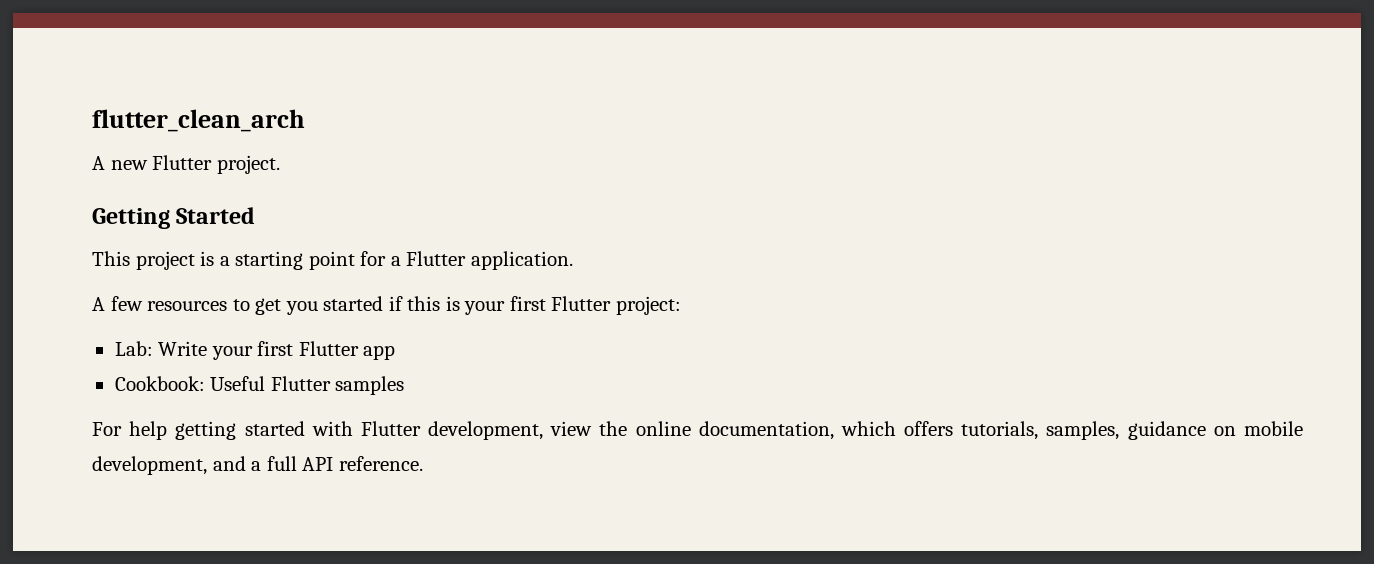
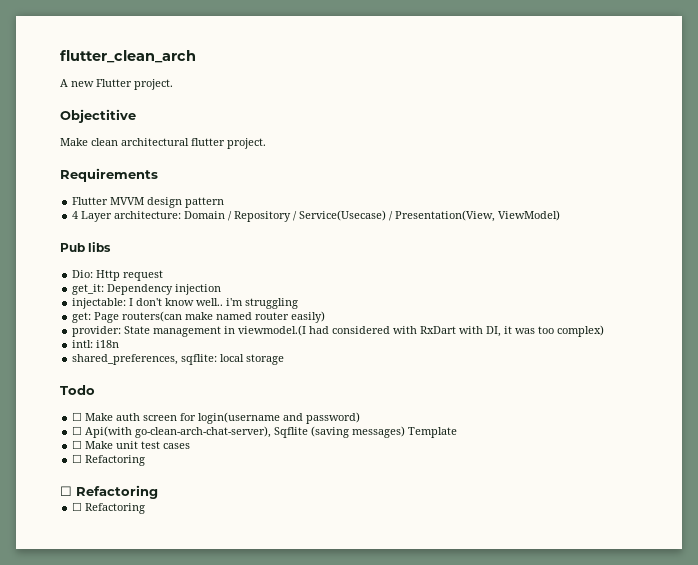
- Getting Started
- This project is a starting point for a Flutter application.
- A few resources to get you started if this is your first Flutter project:
- Lab: Write your first Flutter app
- Cookbook: Useful Flutter samples
- For help getting started with Flutter development, view the online documentation, which offers tutorials, samples, guidance on mobile development, and a full API reference.
+ Objectitive
+ Make clean architectural flutter project.
+ Requirements
+ Flutter MVVM design pattern
+ 4 Layer architecture: Domain / Repository / Service(Usecase) / Presentation(View, ViewModel)
+ Pub libs
+ Dio: Http request
+ get_it: Dependency injection
+ injectable: I don't know well.. i'm struggling
+ get: Page routers(can make named router easily)
+ provider: State management in viewmodel.(I had considered with RxDart with DI, it was too complex)
+ intl: i18n
+ shared_preferences, sqflite: local storage
+ Todo
+ ☐ Make auth screen for login(username and password)
+ ☐ Api(with go-clean-arch-chat-server), Sqflite (saving messages) Template
+ ☐ Make unit test cases
+ ☐ Refactoring
+ ☐ Refactoring
+ ☐ Refactoring

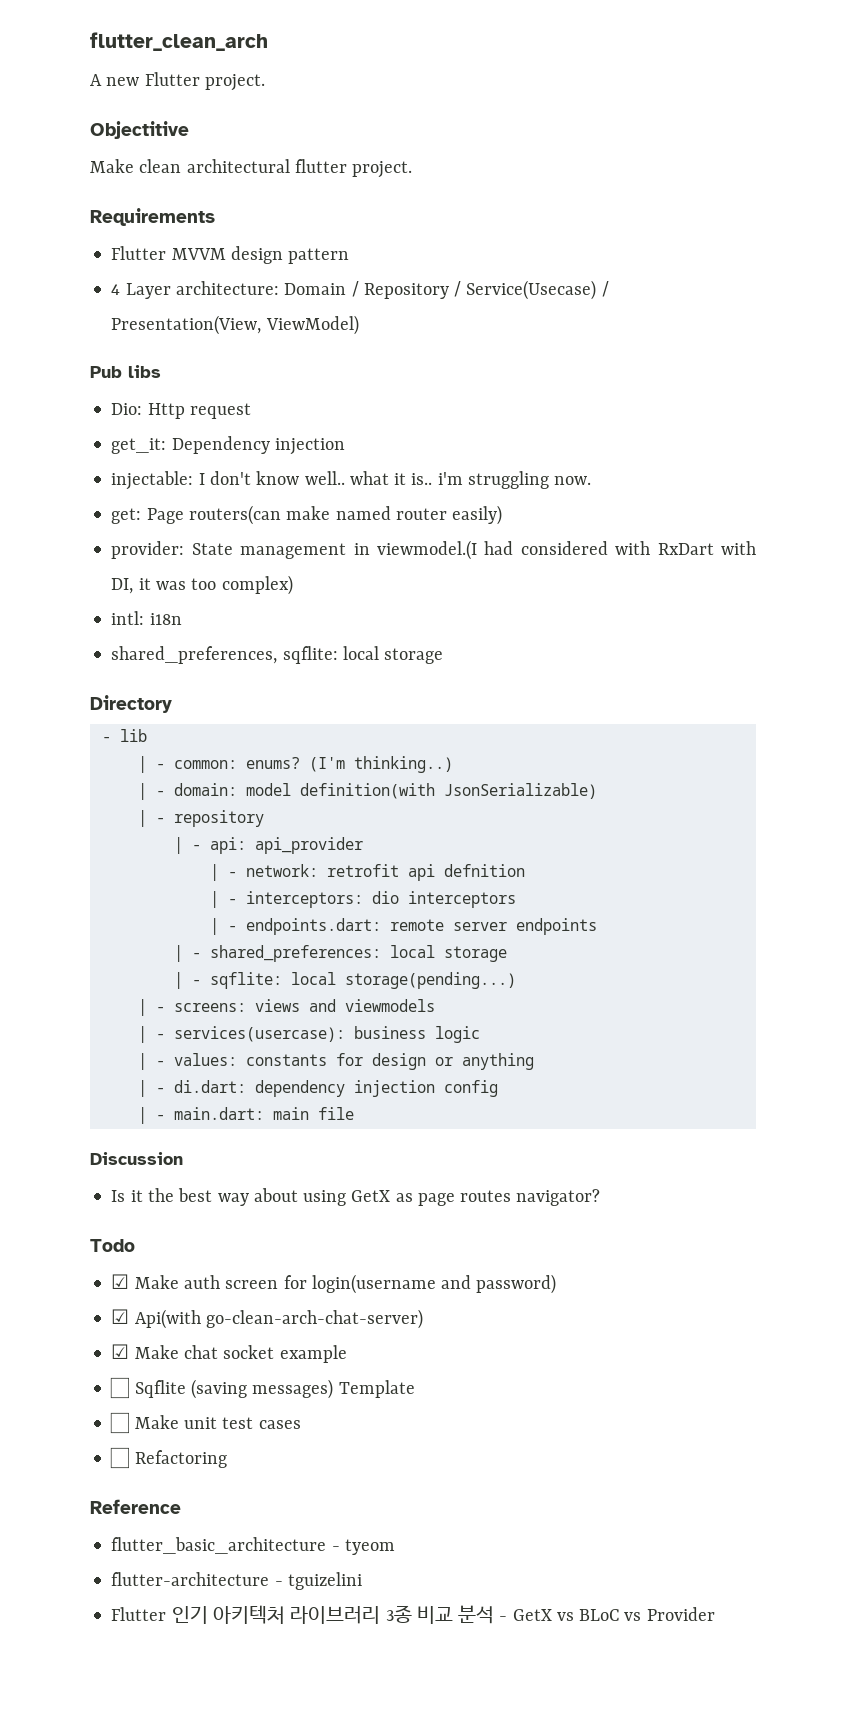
- injectable: I don't know well.. i'm struggling
+ injectable: I don't know well.. what it is.. i'm struggling now.
+ Directory
+ - lib
+ | - common: enums? (I'm thinking..)
+ | - domain: model definition(with JsonSerializable)
+ | - repository
+ | - api: api_provider
+ | - network: retrofit api defnition
+ | - interceptors: dio interceptors
+ | - endpoints.dart: remote server endpoints
+ | - shared_preferences: local storage
+ | - sqflite: local storage(pending...)
+ | - screens: views and viewmodels
+ | - services(usercase): business logic
+ | - values: constants for design or anything
+ | - di.dart: dependency injection config
+ | - main.dart: main file
+ Discussion
+ Is it the best way about using GetX as page routes navigator?
- ☐ Make auth screen for login(username and password)
+ ☑ Make auth screen for login(username and password)
- ☐ Api(with go-clean-arch-chat-server), Sqflite (saving messages) Template
+ ☑ Api(with go-clean-arch-chat-server)
+ ☑ Make chat socket example
+ ☐ Sqflite (saving messages) Template
  ☐ Make unit test cases
  ☐ Refactoring
- ☐ Refactoring
- ☐ Refactoring
+ Reference
+ flutter_basic_architecture - tyeom
+ flutter-architecture - tguizelini
+ Flutter 인기 아키텍처 라이브러리 3종 비교 분석 - GetX vs BLoC vs Provider

